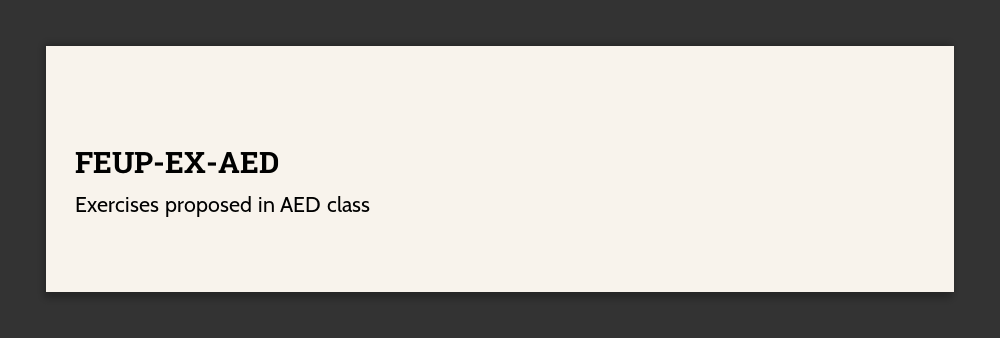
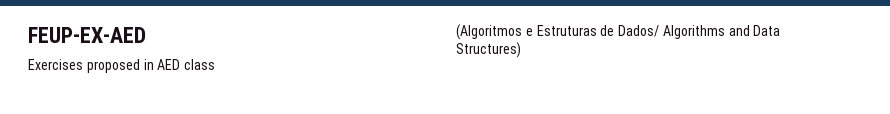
+ (Algoritmos e Estruturas de Dados/ Algorithms and Data Structures)

